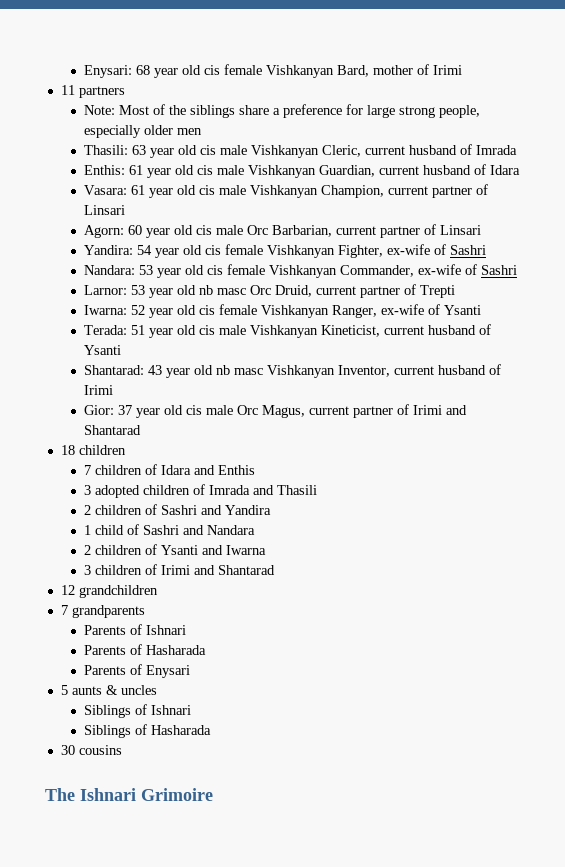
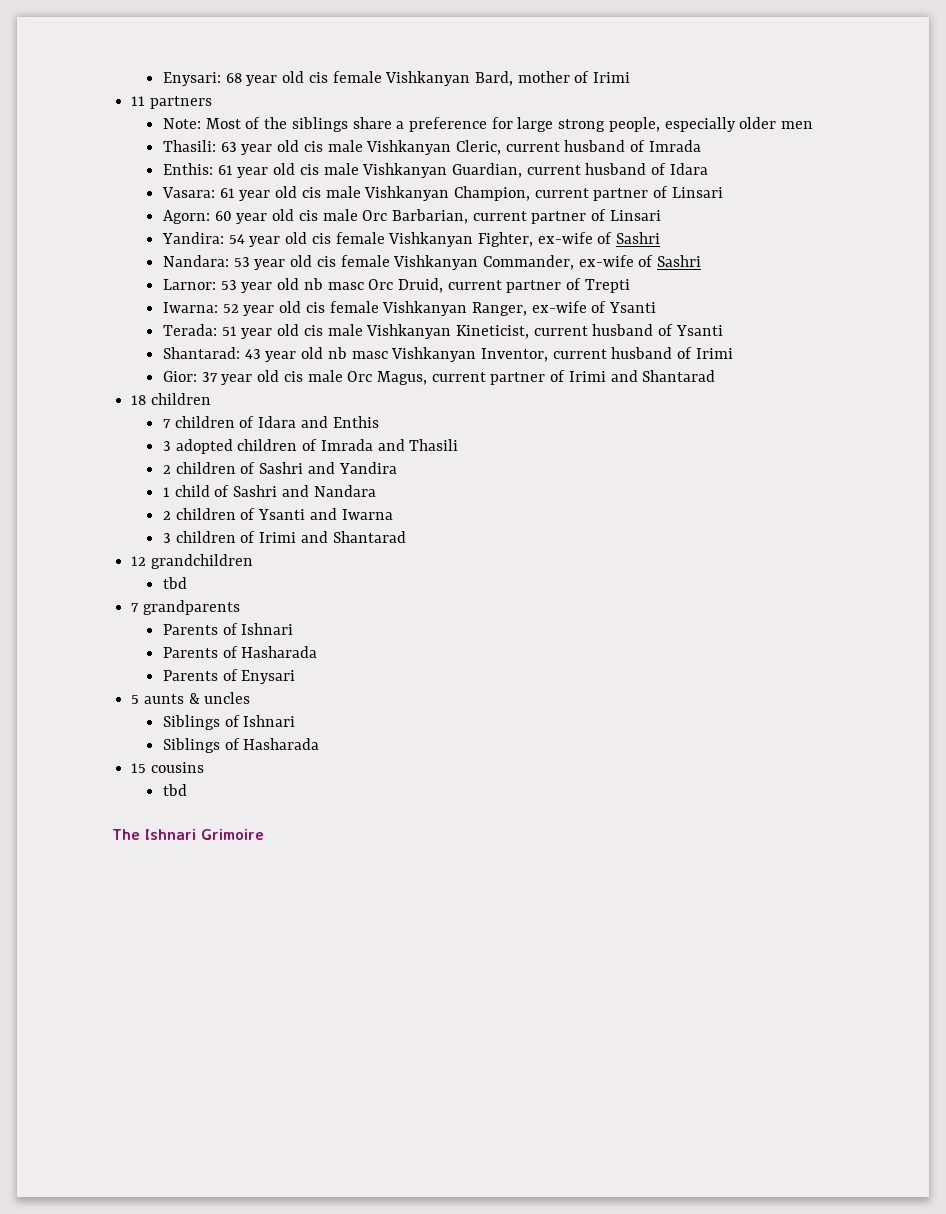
  12 grandchildren
+ tbd
- 30 cousins
+ 15 cousins
+ tbd

